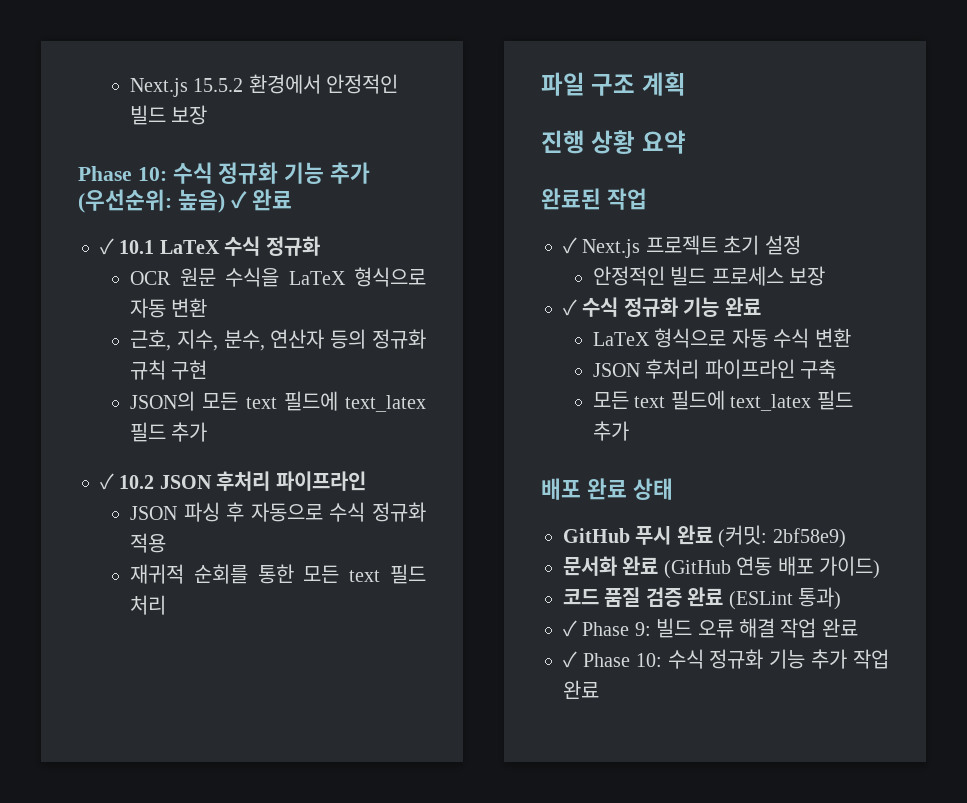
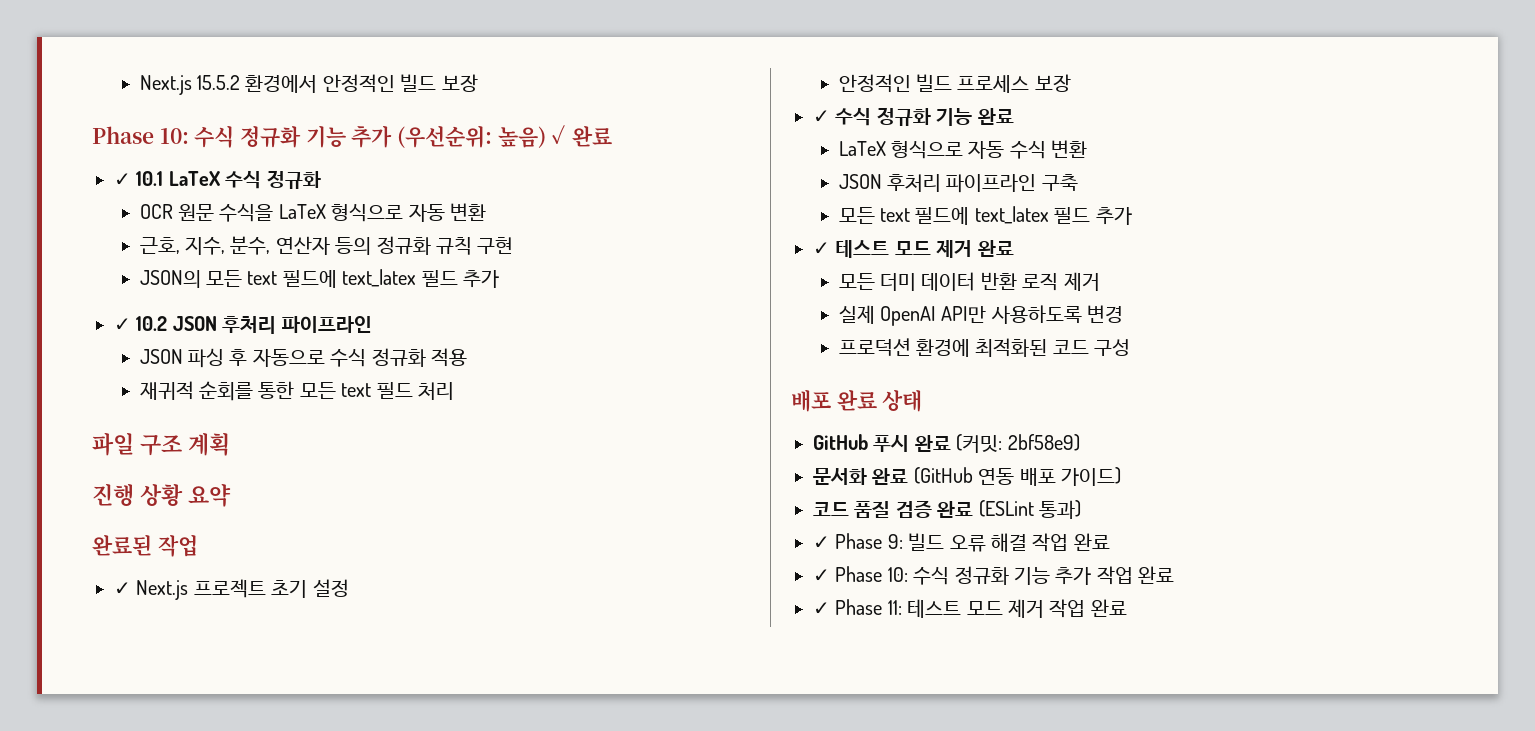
+ ✓ 테스트 모드 제거 완료
+ 모든 더미 데이터 반환 로직 제거
+ 실제 OpenAI API만 사용하도록 변경
+ 프로덕션 환경에 최적화된 코드 구성
+ ✓ Phase 11: 테스트 모드 제거 작업 완료

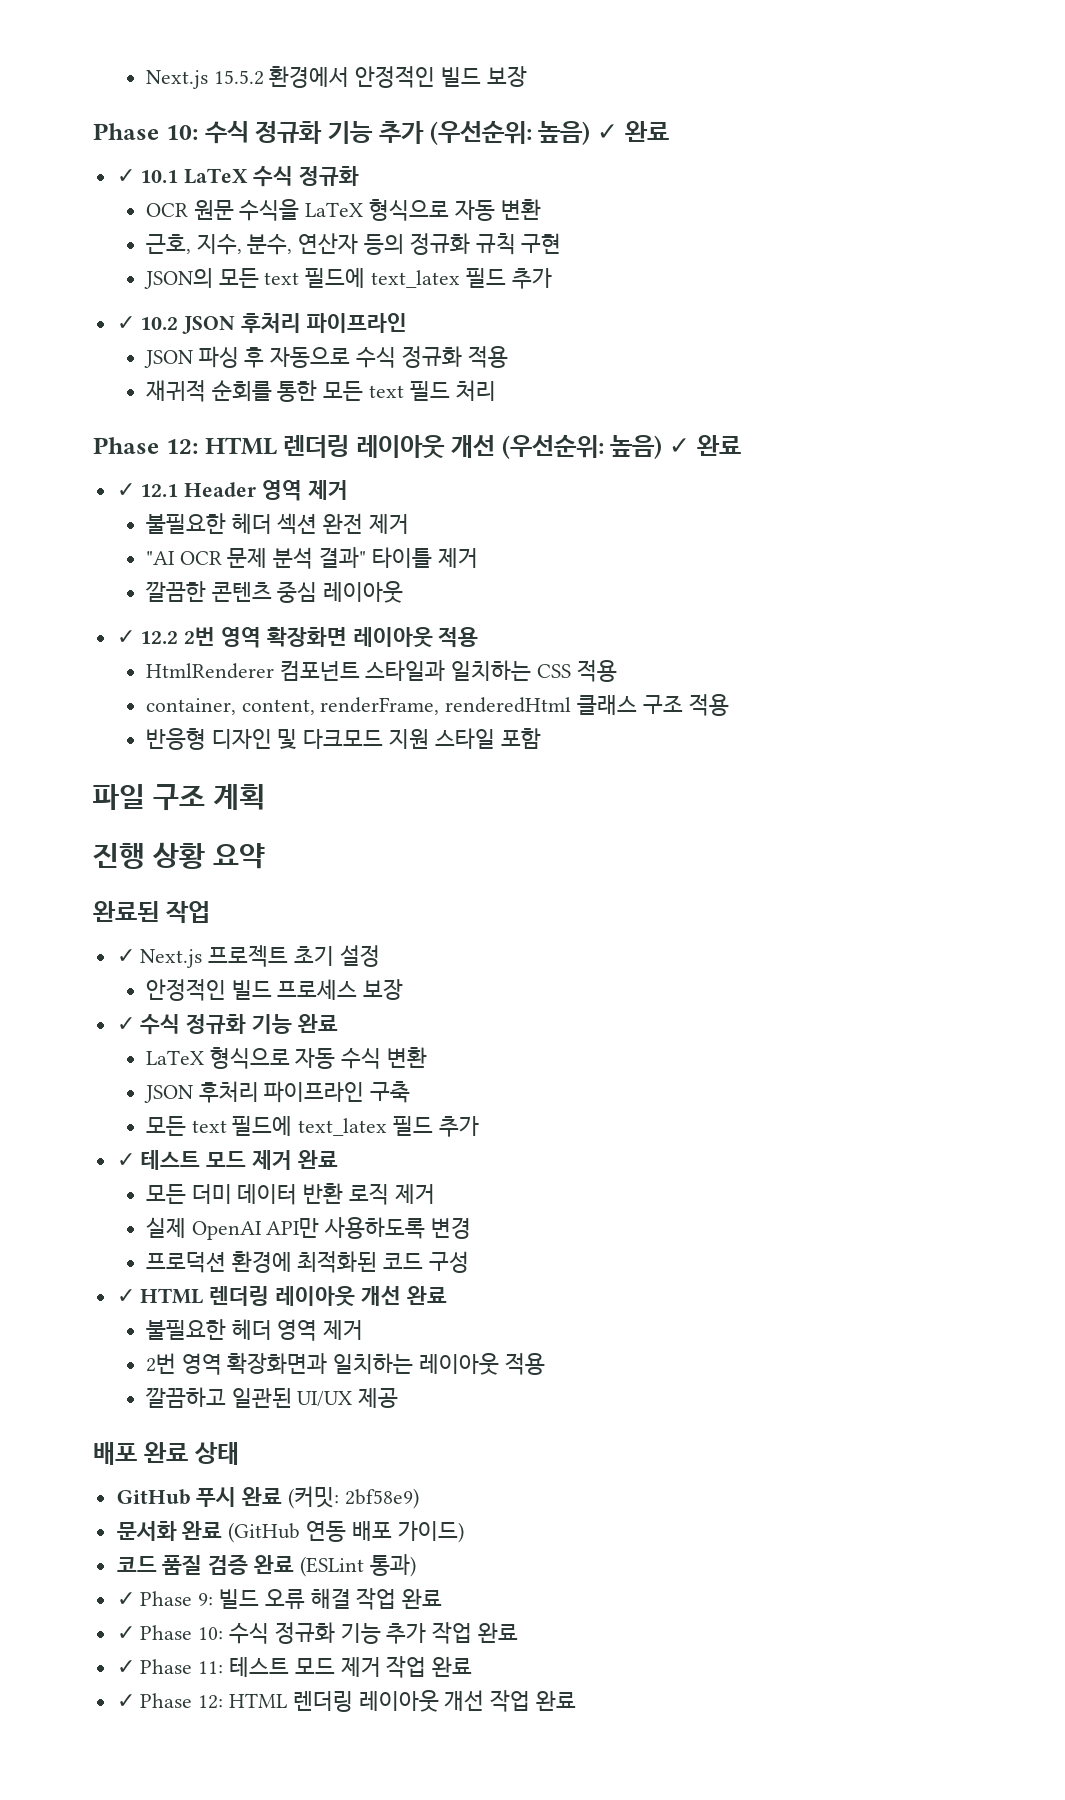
+ Phase 12: HTML 렌더링 레이아웃 개선 (우선순위: 높음) ✓ 완료
+ ✓ 12.1 Header 영역 제거
+ 불필요한 헤더 섹션 완전 제거
+ "AI OCR 문제 분석 결과" 타이틀 제거
+ 깔끔한 콘텐츠 중심 레이아웃
+ ✓ 12.2 2번 영역 확장화면 레이아웃 적용
+ HtmlRenderer 컴포넌트 스타일과 일치하는 CSS 적용
+ container, content, renderFrame, renderedHtml 클래스 구조 적용
+ 반응형 디자인 및 다크모드 지원 스타일 포함
+ ✓ HTML 렌더링 레이아웃 개선 완료
+ 불필요한 헤더 영역 제거
+ 2번 영역 확장화면과 일치하는 레이아웃 적용
+ 깔끔하고 일관된 UI/UX 제공
+ ✓ Phase 12: HTML 렌더링 레이아웃 개선 작업 완료

